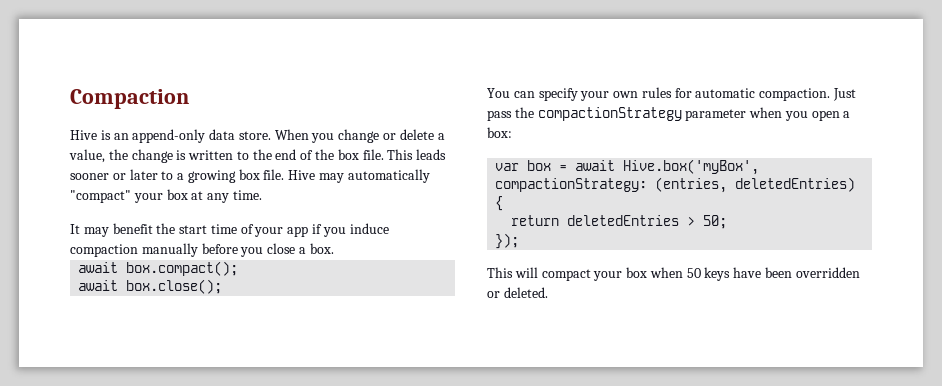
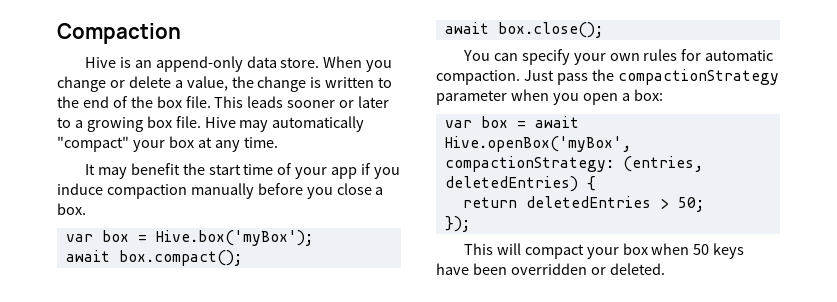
+ var box = Hive.box('myBox');
- var box = await Hive.box('myBox', compactionStrategy: (entries, deletedEntries) {
+ var box = await Hive.openBox('myBox', compactionStrategy: (entries, deletedEntries) {

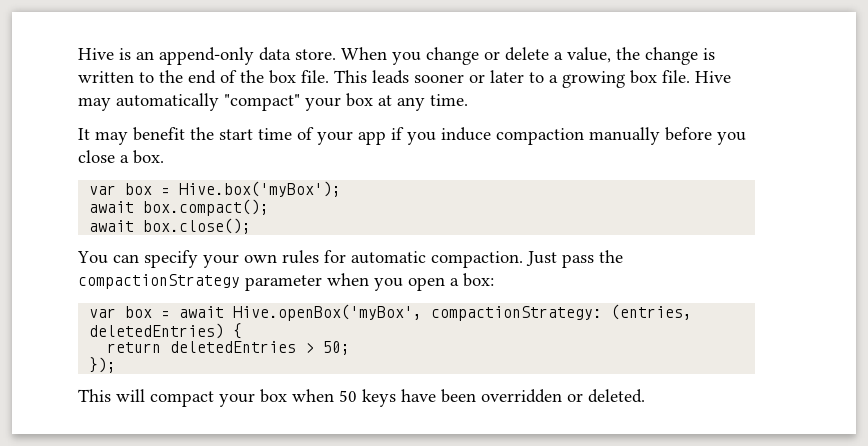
- Compaction

